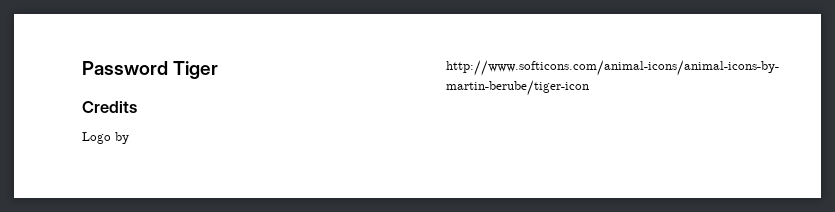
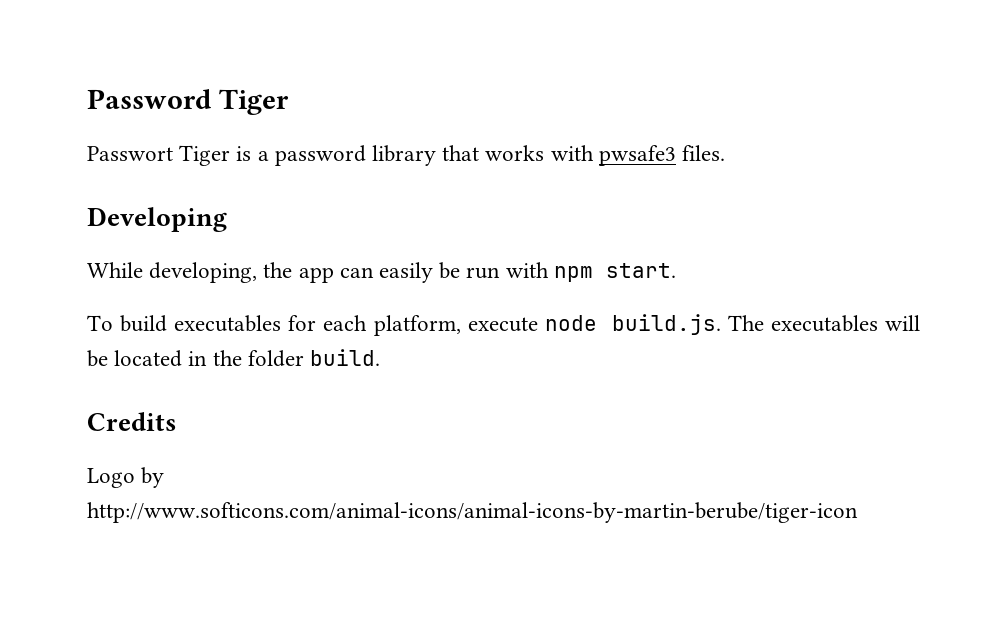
+ Passwort Tiger is a password library that works with pwsafe3 files.
+ Developing
+ While developing, the app can easily be run with npm start.
+ To build executables for each platform, execute node build.js. The executables will be located in the folder build.

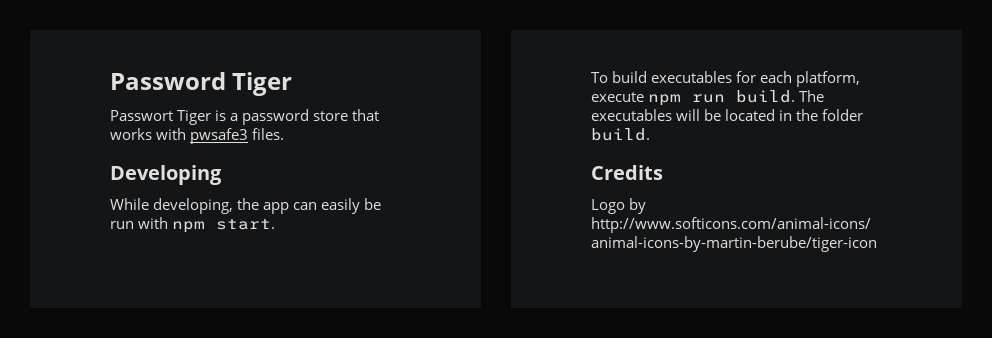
- Passwort Tiger is a password library that works with pwsafe3 files.
+ Passwort Tiger is a password store that works with pwsafe3 files.
- To build executables for each platform, execute node build.js. The executables will be located in the folder build.
+ To build executables for each platform, execute npm run build. The executables will be located in the folder build.

